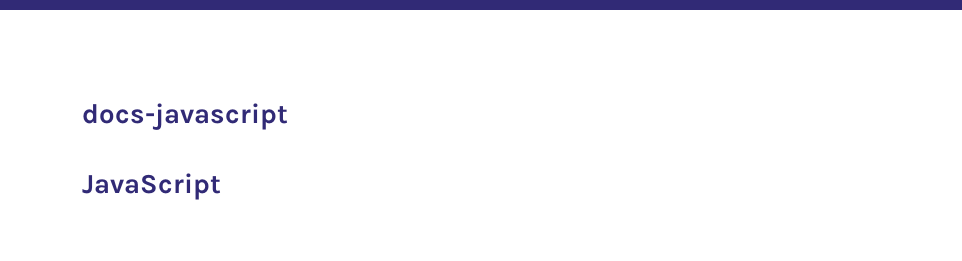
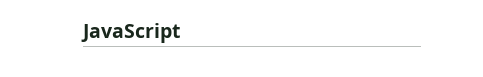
- docs-javascript

